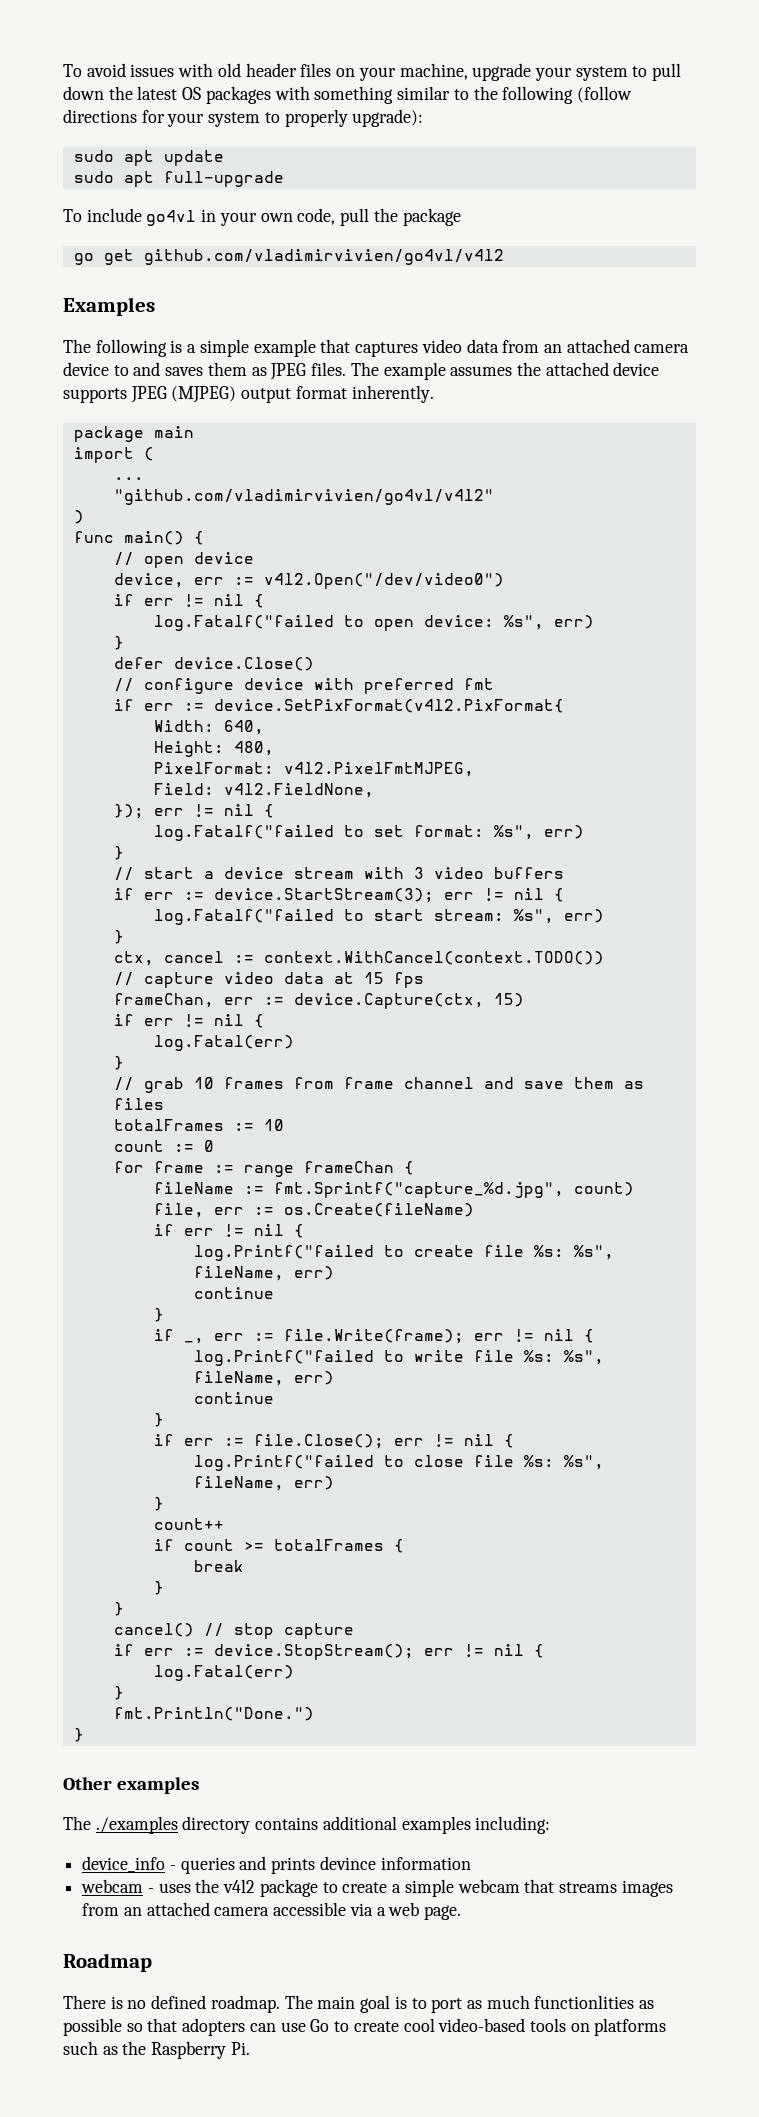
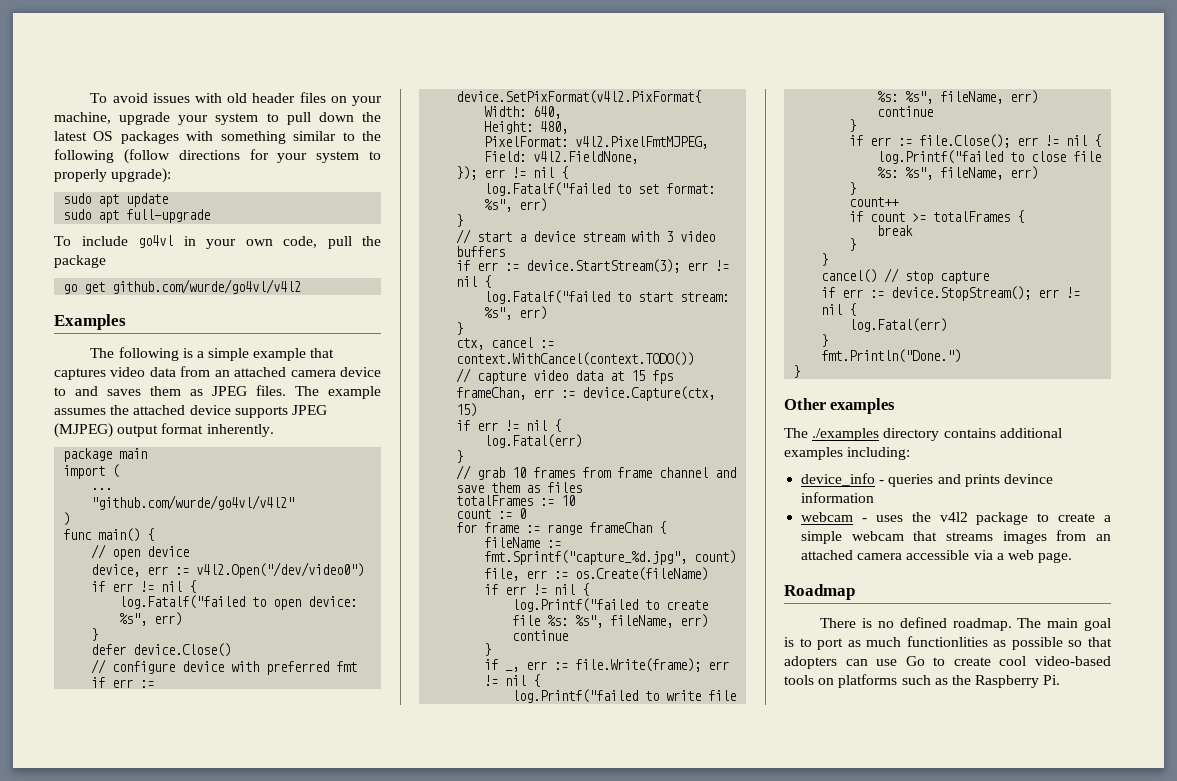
- go get github.com/vladimirvivien/go4vl/v4l2
+ go get github.com/wurde/go4vl/v4l2
- "github.com/vladimirvivien/go4vl/v4l2"
+ "github.com/wurde/go4vl/v4l2"

